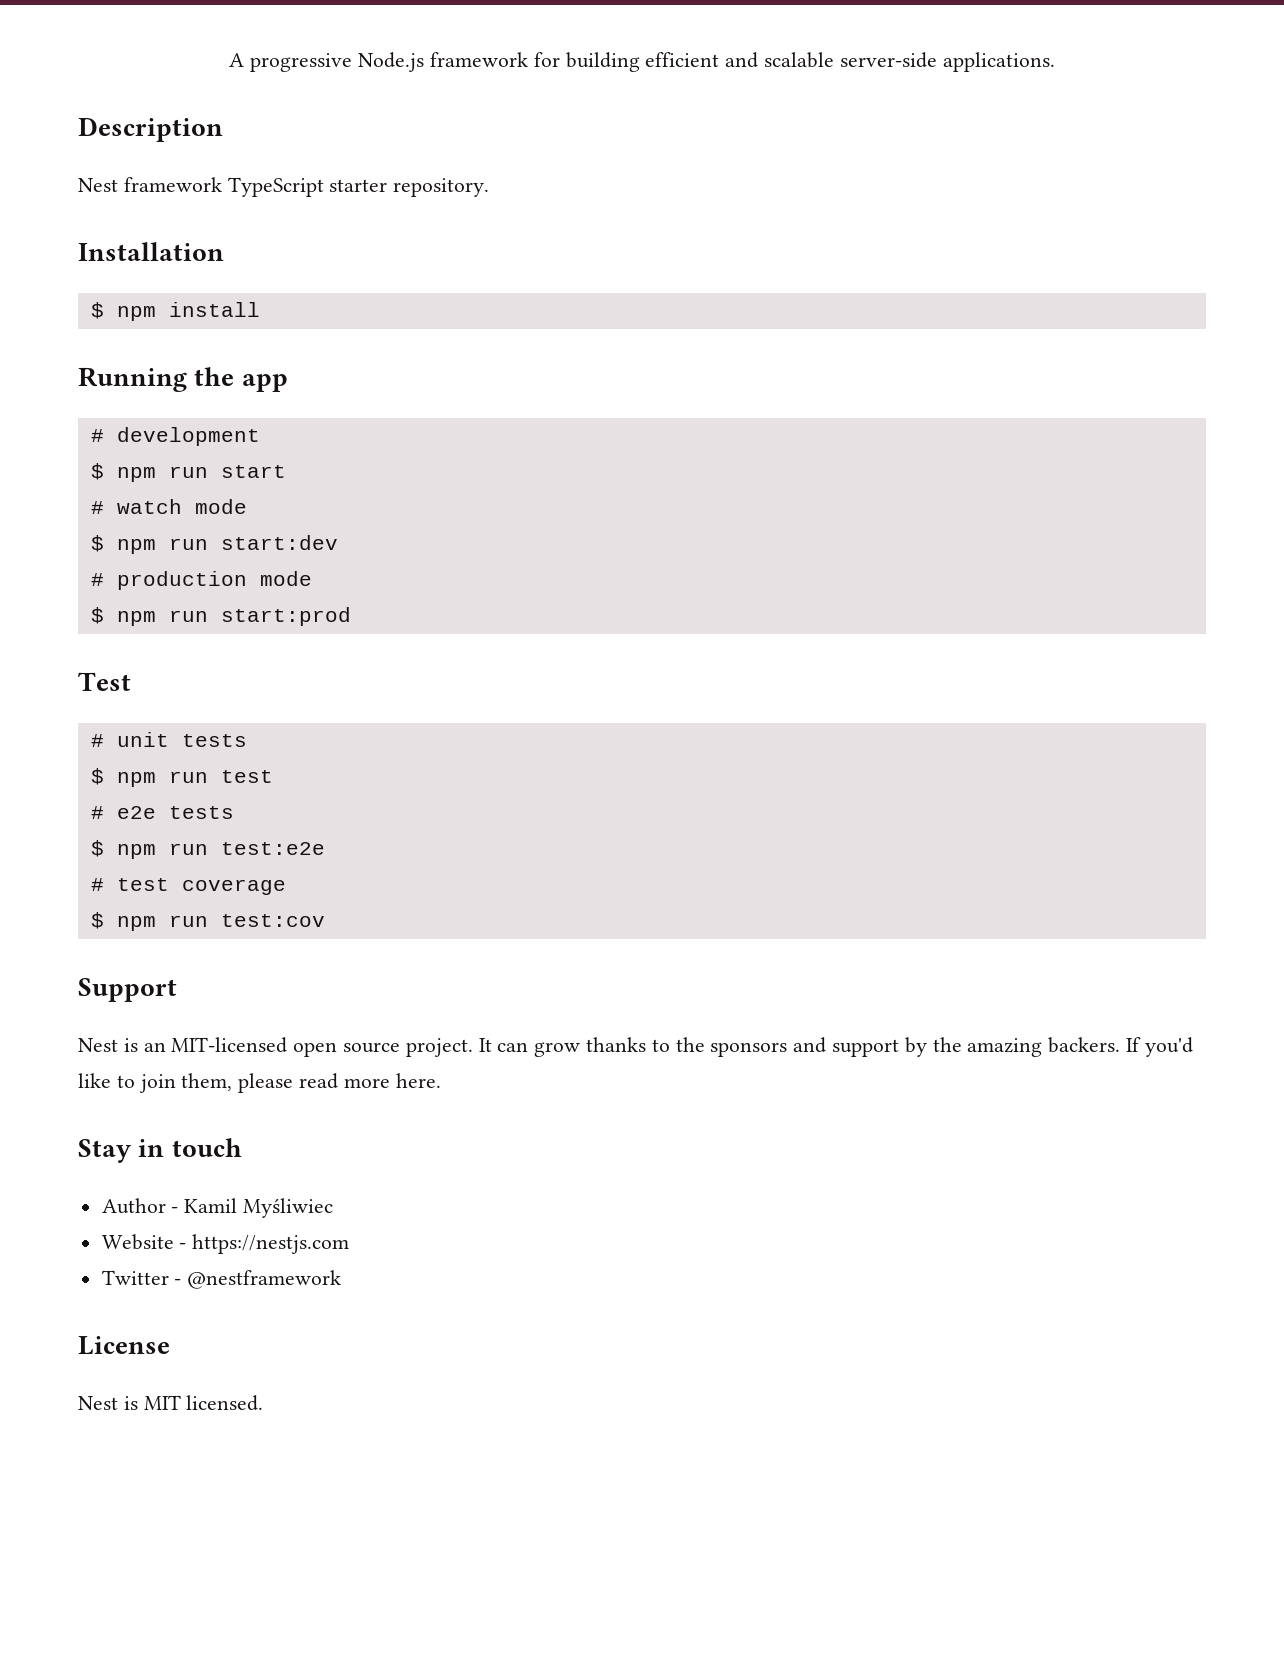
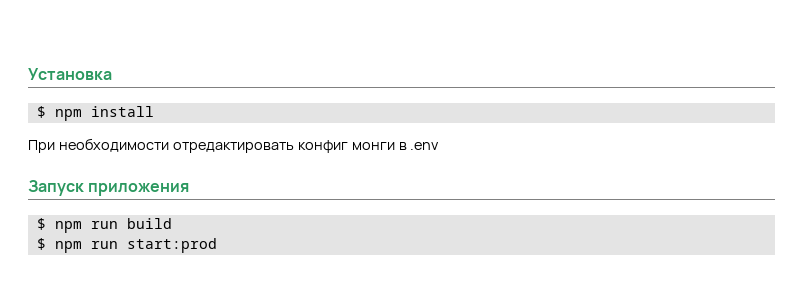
- A progressive Node.js framework for building efficient and scalable server-side applications.
- Description
- Nest framework TypeScript starter repository.
- Installation
+ Установка
  $ npm install
- Running the app
- # development
- $ npm run start
- # watch mode
- $ npm run start:dev
- # production mode
+ При необходимости отредактировать конфиг монги в .env
+ Запуск приложения
+ $ npm run build
  $ npm run start:prod
- Test
- # unit tests
- $ npm run test
- # e2e tests
- $ npm run test:e2e
- # test coverage
- $ npm run test:cov
- Support
- Nest is an MIT-licensed open source project. It can grow thanks to the sponsors and support by the amazing backers. If you'd like to join them, please read more here.
- Stay in touch
- Author - Kamil Myśliwiec
- Website - https://nestjs.com
- Twitter - @nestframework
- License
- Nest is MIT licensed.

